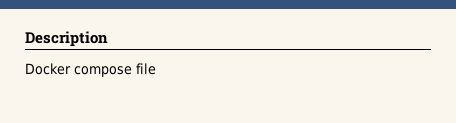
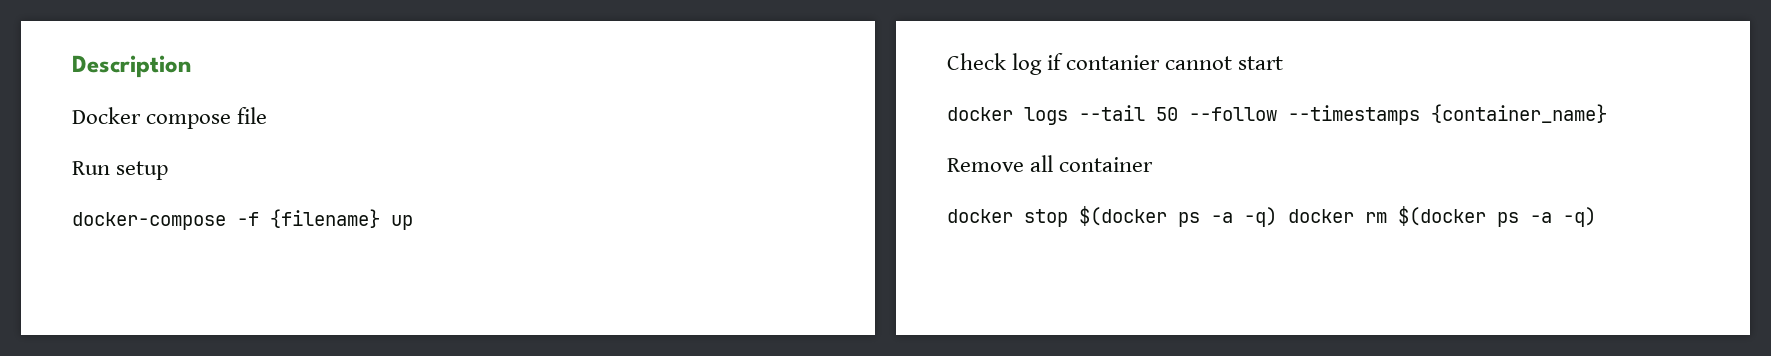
+ Run setup
+ docker-compose -f {filename} up
+ Check log if contanier cannot start
+ docker logs --tail 50 --follow --timestamps {container_name}
+ Remove all container
+ docker stop $(docker ps -a -q) docker rm $(docker ps -a -q)

